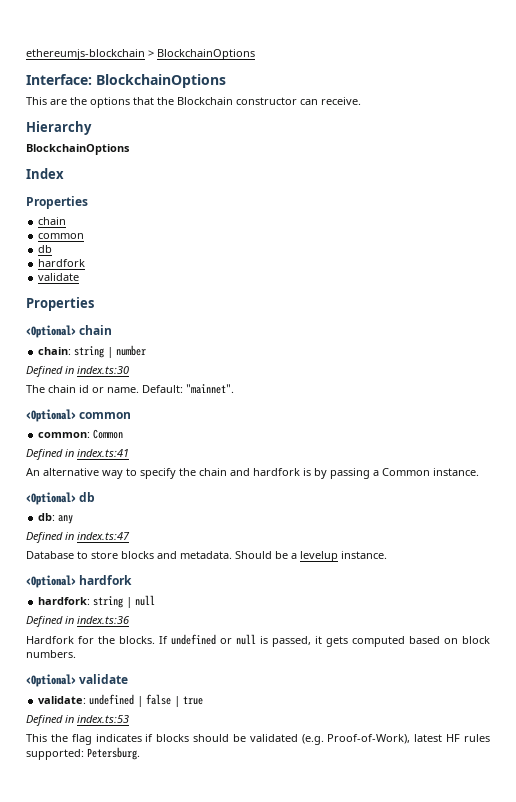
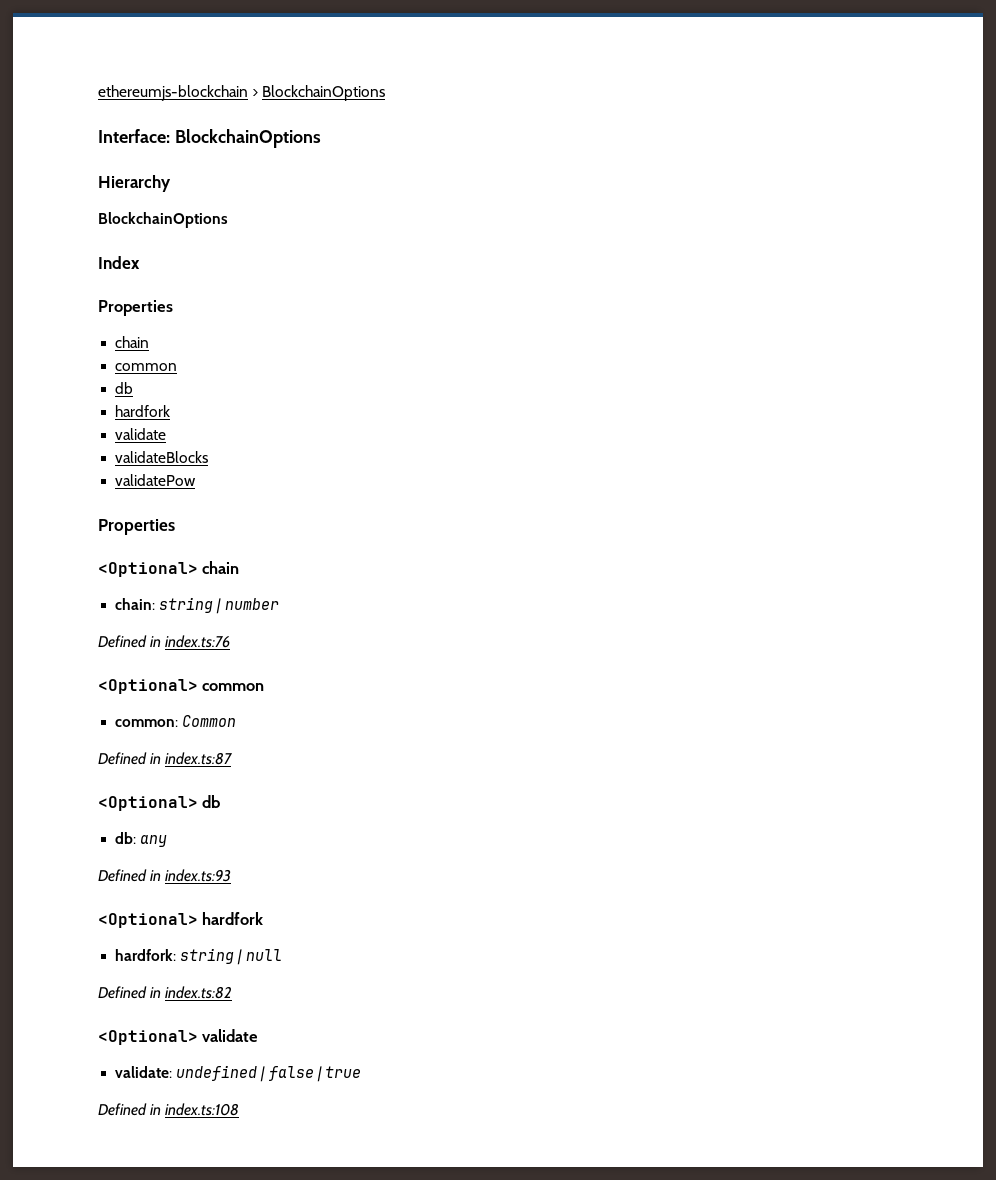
- This are the options that the Blockchain constructor can receive.
+ validateBlocks
+ validatePow
- Defined in index.ts:30
- The chain id or name. Default: "mainnet".
+ Defined in index.ts:76
- Defined in index.ts:41
- An alternative way to specify the chain and hardfork is by passing a Common instance.
+ Defined in index.ts:87
- Defined in index.ts:47
- Database to store blocks and metadata. Should be a levelup instance.
+ Defined in index.ts:93
- Defined in index.ts:36
- Hardfork for the blocks. If undefined or null is passed, it gets computed based on block numbers.
+ Defined in index.ts:82
- Defined in index.ts:53
- This the flag indicates if blocks should be validated (e.g. Proof-of-Work), latest HF rules supported: Petersburg.
+ Defined in index.ts:108

